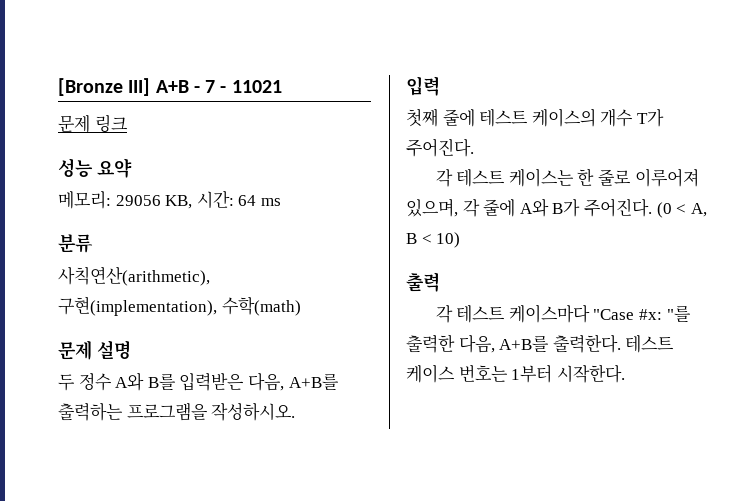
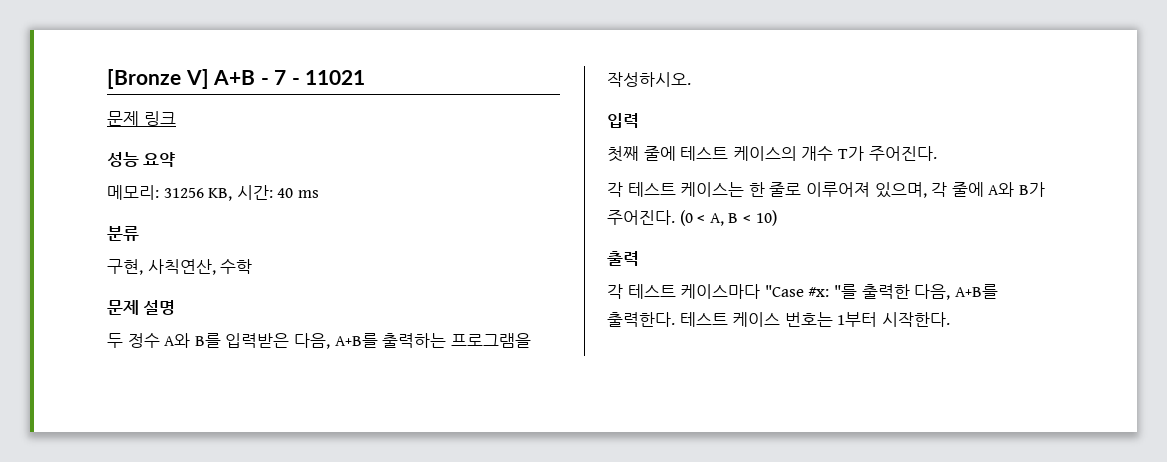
- [Bronze III] A+B - 7 - 11021
+ [Bronze V] A+B - 7 - 11021
- 메모리: 29056 KB, 시간: 64 ms
+ 메모리: 31256 KB, 시간: 40 ms
- 사칙연산(arithmetic), 구현(implementation), 수학(math)
+ 구현, 사칙연산, 수학

